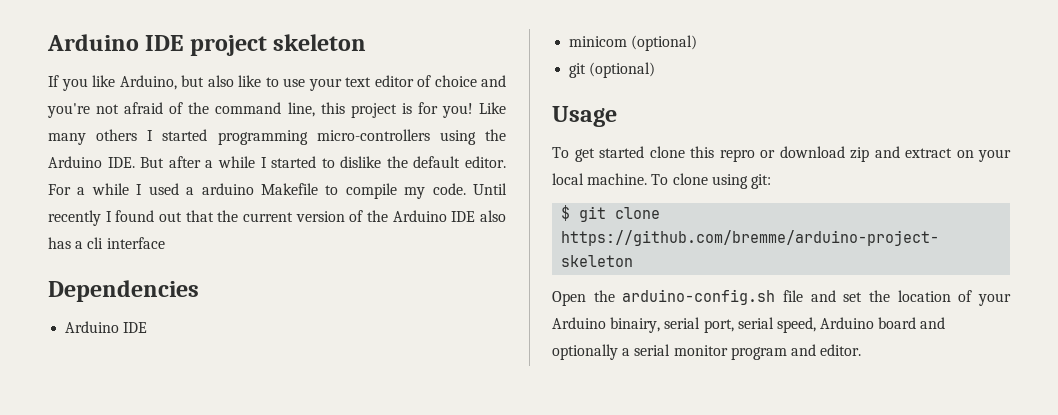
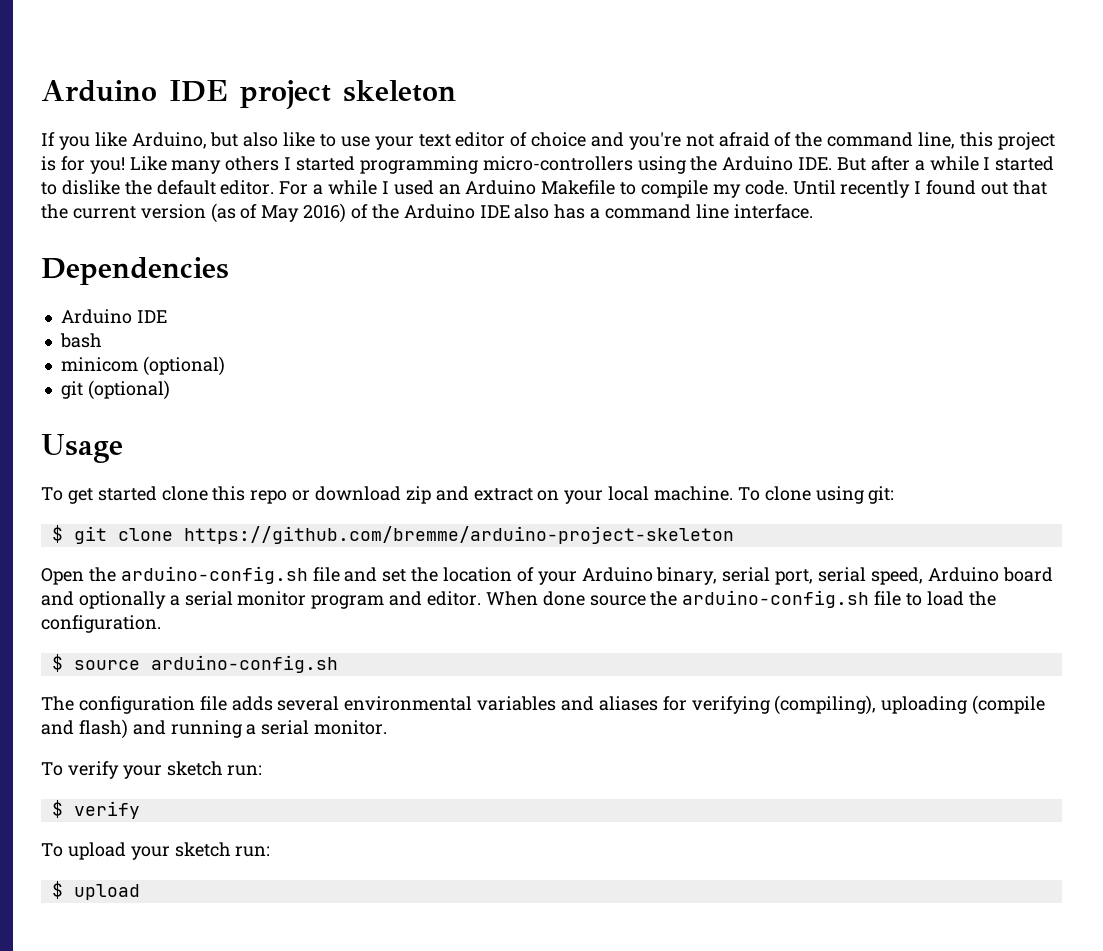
- For a while I used a arduino Makefile to compile my code.
+ For a while I used an Arduino Makefile to compile my code.
- Until recently I found out that the current version of the Arduino IDE also has a cli interface
+ Until recently I found out that the current version (as of May 2016) of the Arduino IDE also has a command line interface.
+ bash
- To get started clone this repro or download zip and extract on your local machine.
+ To get started clone this repo or download zip and extract on your local machine.
- Open the arduino-config.sh file and set the location of your Arduino binairy, serial port, serial speed, Arduino board and optionally a serial monitor program and editor.
+ Open the arduino-config.sh file and set the location of your Arduino binary, serial port, serial speed, Arduino board and optionally a serial monitor program and editor.
+ When done source the arduino-config.sh file to load the configuration.
+ $ source arduino-config.sh
+ The configuration file adds several environmental variables and aliases for verifying (compiling), uploading (compile and flash) and running a serial monitor.
+ To verify your sketch run:
+ $ verify
+ To upload your sketch run:
+ $ upload

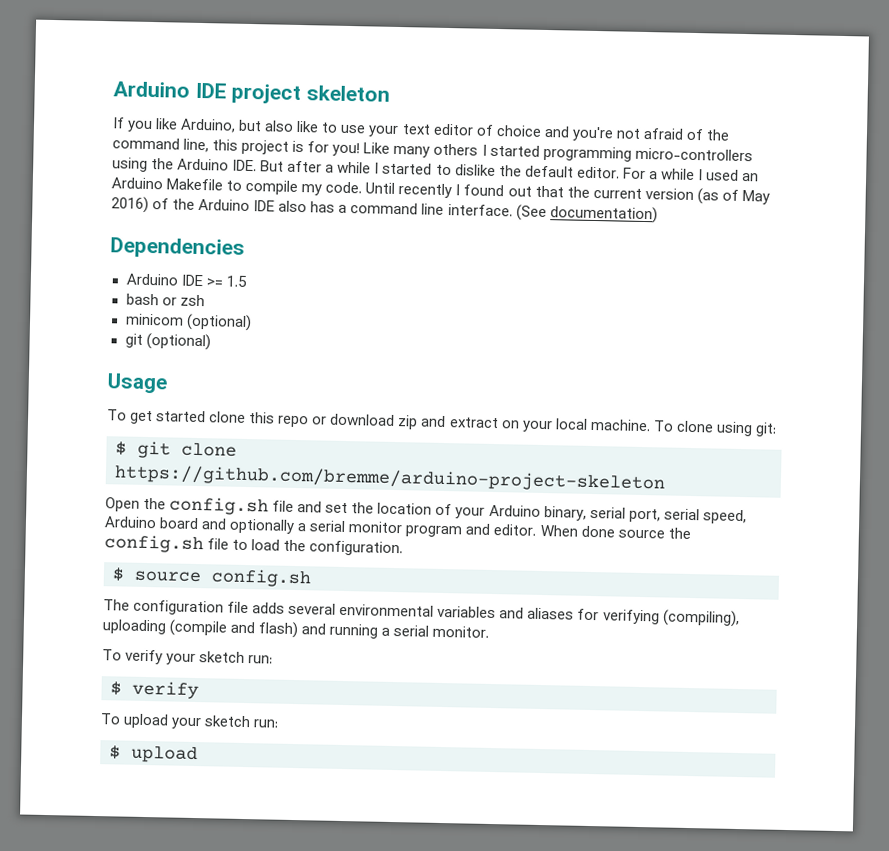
+ (See documentation)
  Dependencies
- Arduino IDE
+ Arduino IDE >= 1.5
- bash
+ bash or zsh
- Open the arduino-config.sh file and set the location of your Arduino binary, serial port, serial speed, Arduino board and optionally a serial monitor program and editor.
+ Open the config.sh file and set the location of your Arduino binary, serial port, serial speed, Arduino board and optionally a serial monitor program and editor.
- When done source the arduino-config.sh file to load the configuration.
+ When done source the config.sh file to load the configuration.
- $ source arduino-config.sh
+ $ source config.sh

